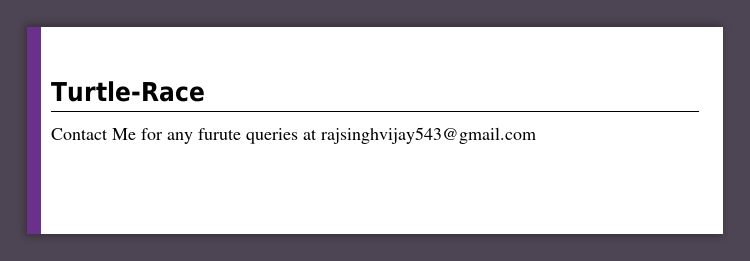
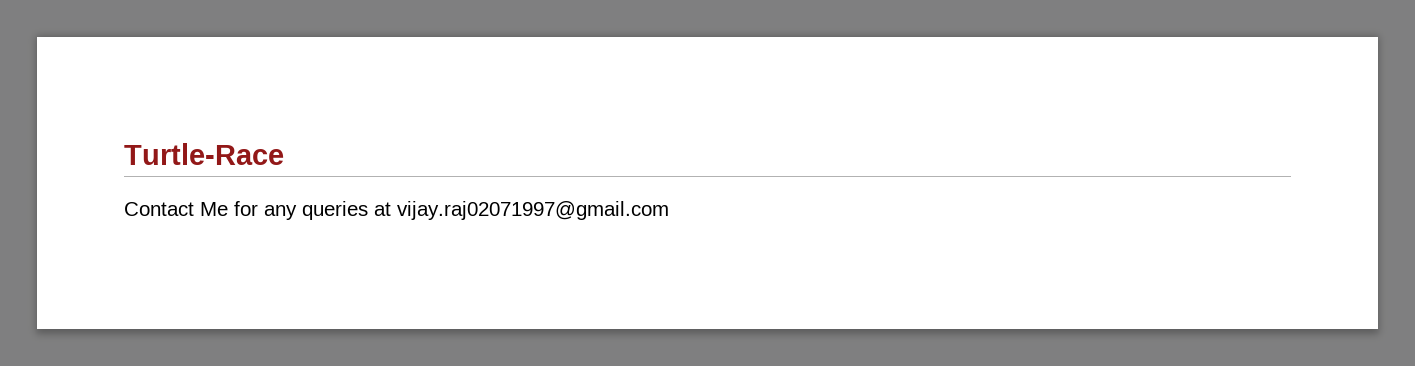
- Contact Me for any furute queries at rajsinghvijay543@gmail.com
+ Contact Me for any queries at vijay.raj02071997@gmail.com

